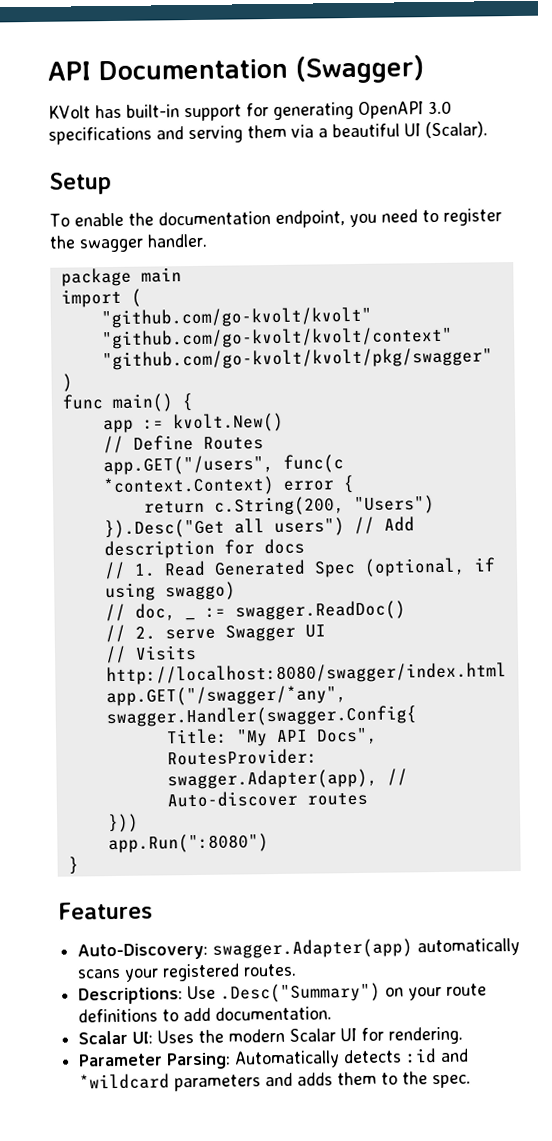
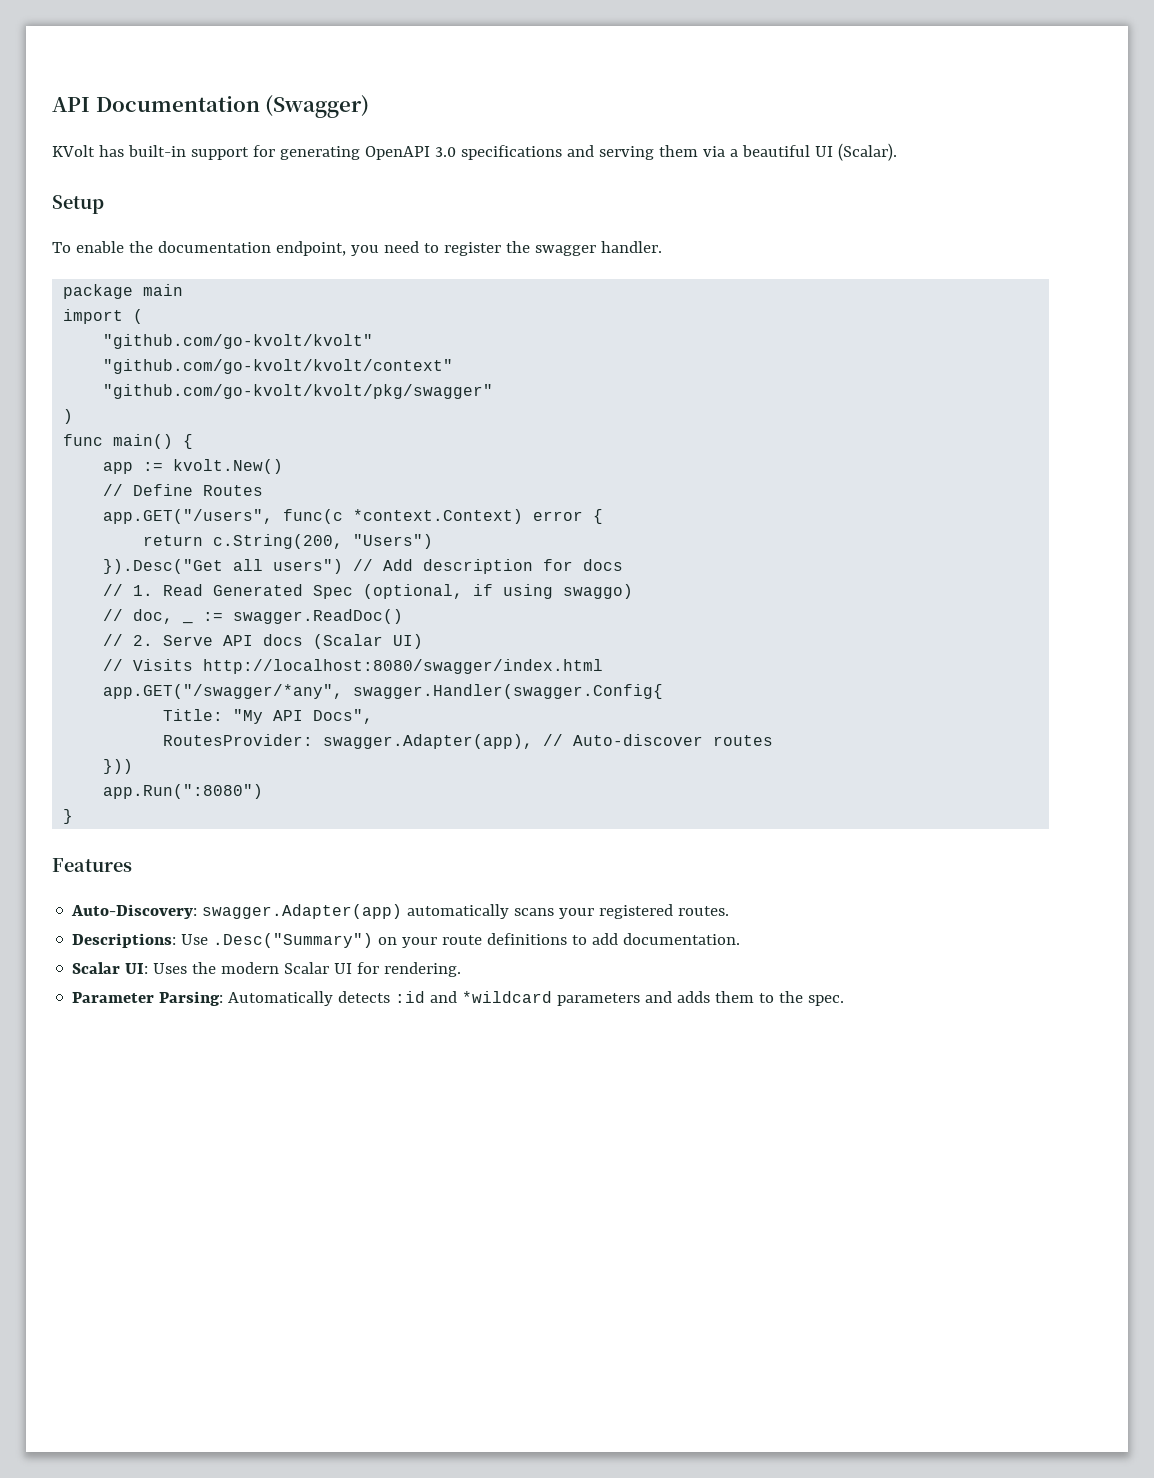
- // 2. serve Swagger UI
+ // 2. Serve API docs (Scalar UI)

